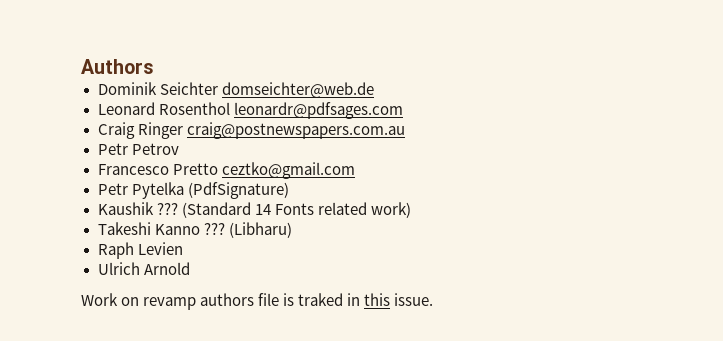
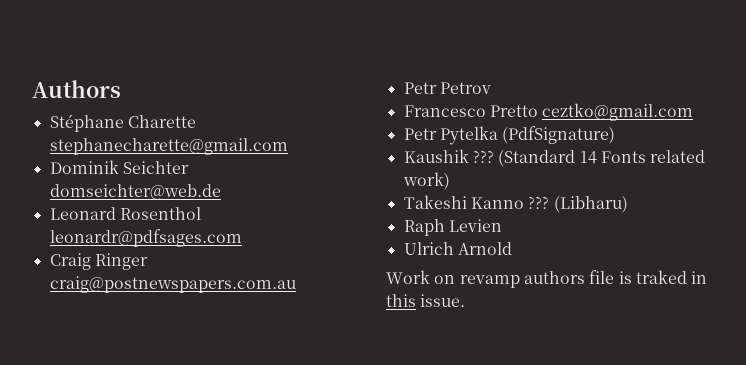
+ Stéphane Charette stephanecharette@gmail.com

